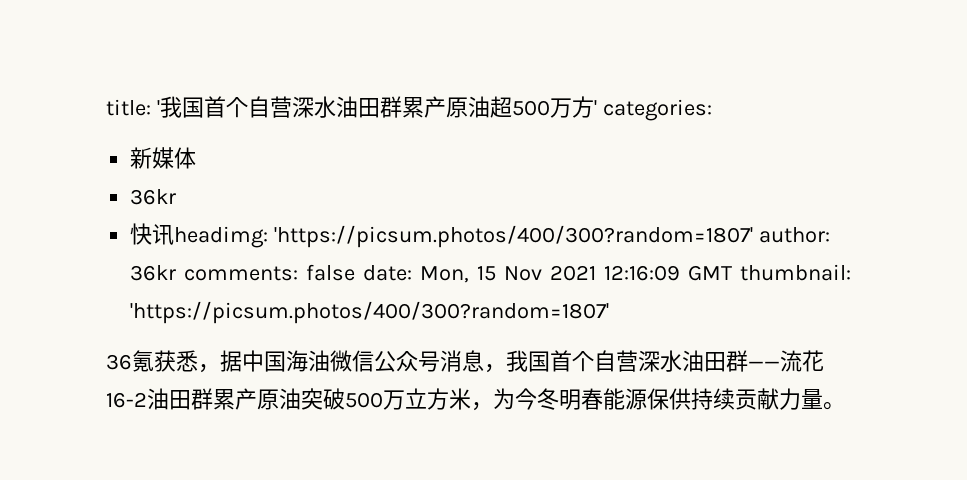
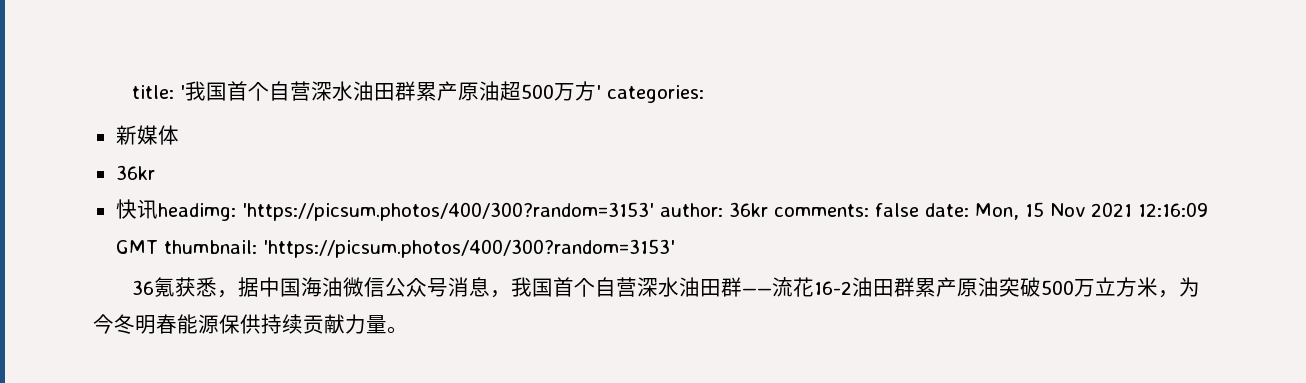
- 快讯headimg: 'https://picsum.photos/400/300?random=1807' author: 36kr comments: false date: Mon, 15 Nov 2021 12:16:09 GMT thumbnail: 'https://picsum.photos/400/300?random=1807'
+ 快讯headimg: 'https://picsum.photos/400/300?random=3153' author: 36kr comments: false date: Mon, 15 Nov 2021 12:16:09 GMT thumbnail: 'https://picsum.photos/400/300?random=3153'

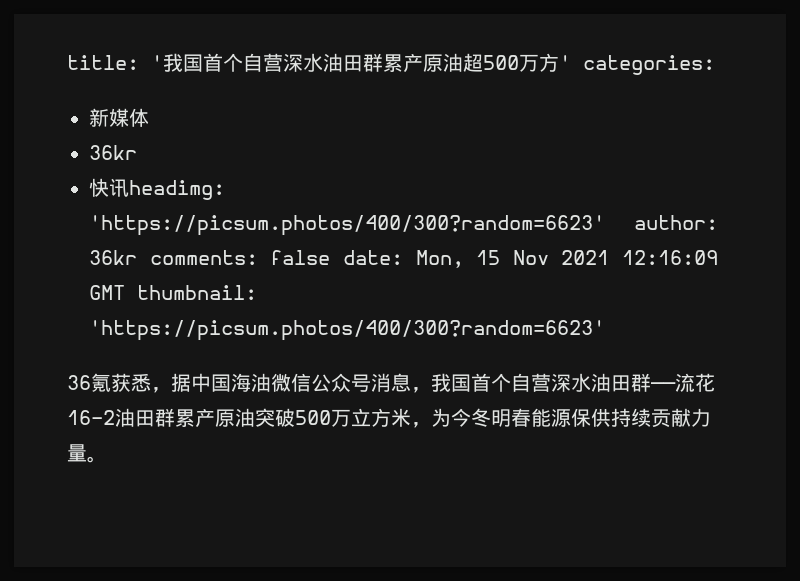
- 快讯headimg: 'https://picsum.photos/400/300?random=3153' author: 36kr comments: false date: Mon, 15 Nov 2021 12:16:09 GMT thumbnail: 'https://picsum.photos/400/300?random=3153'
+ 快讯headimg: 'https://picsum.photos/400/300?random=6623' author: 36kr comments: false date: Mon, 15 Nov 2021 12:16:09 GMT thumbnail: 'https://picsum.photos/400/300?random=6623'

